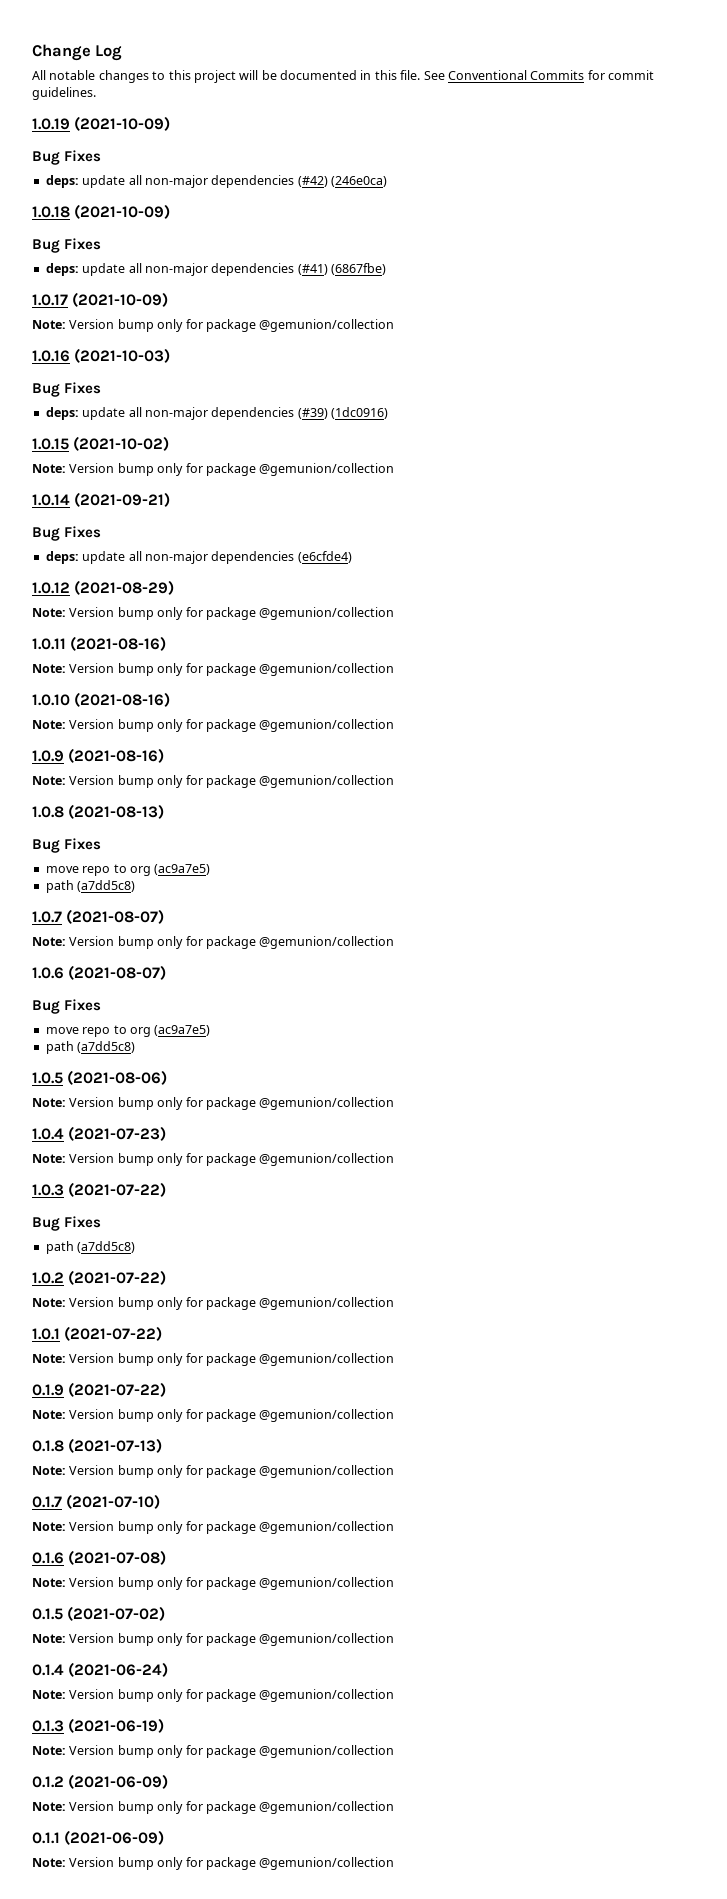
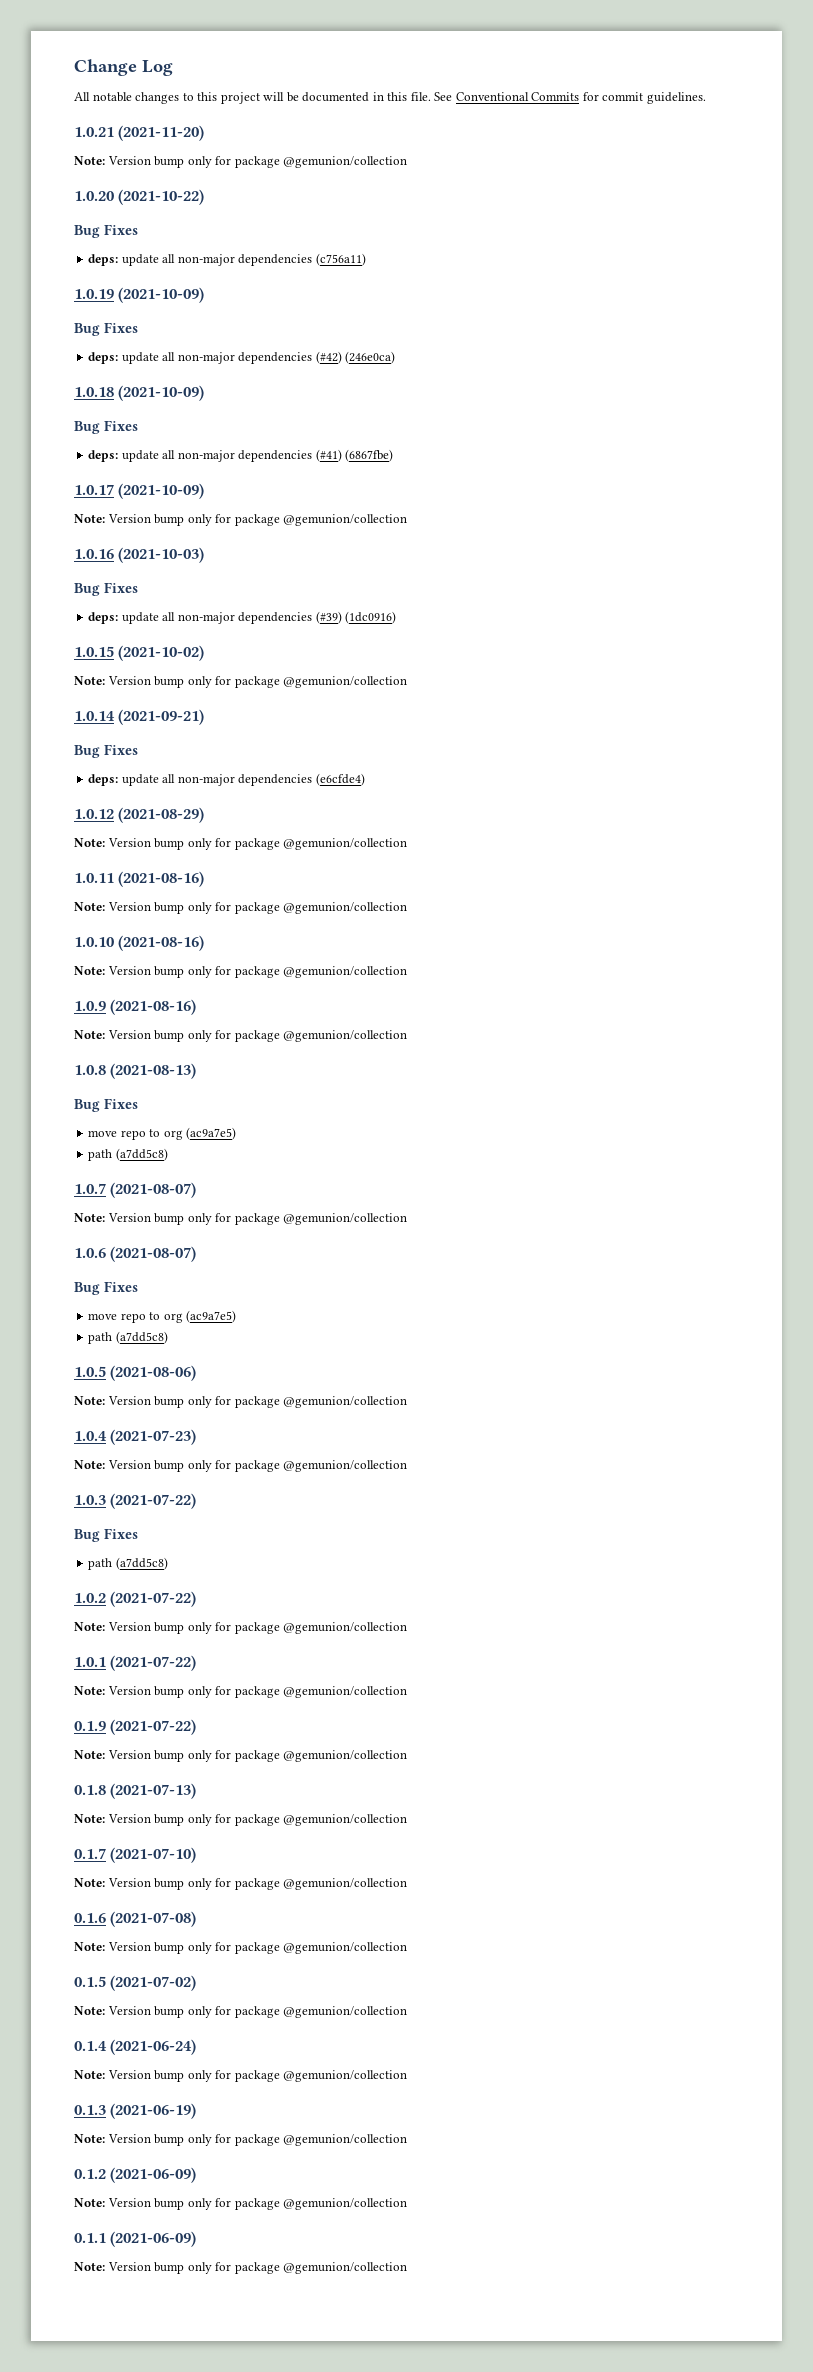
+ 1.0.21 (2021-11-20)
+ Note: Version bump only for package @gemunion/collection
+ 1.0.20 (2021-10-22)
+ Bug Fixes
+ deps: update all non-major dependencies (c756a11)

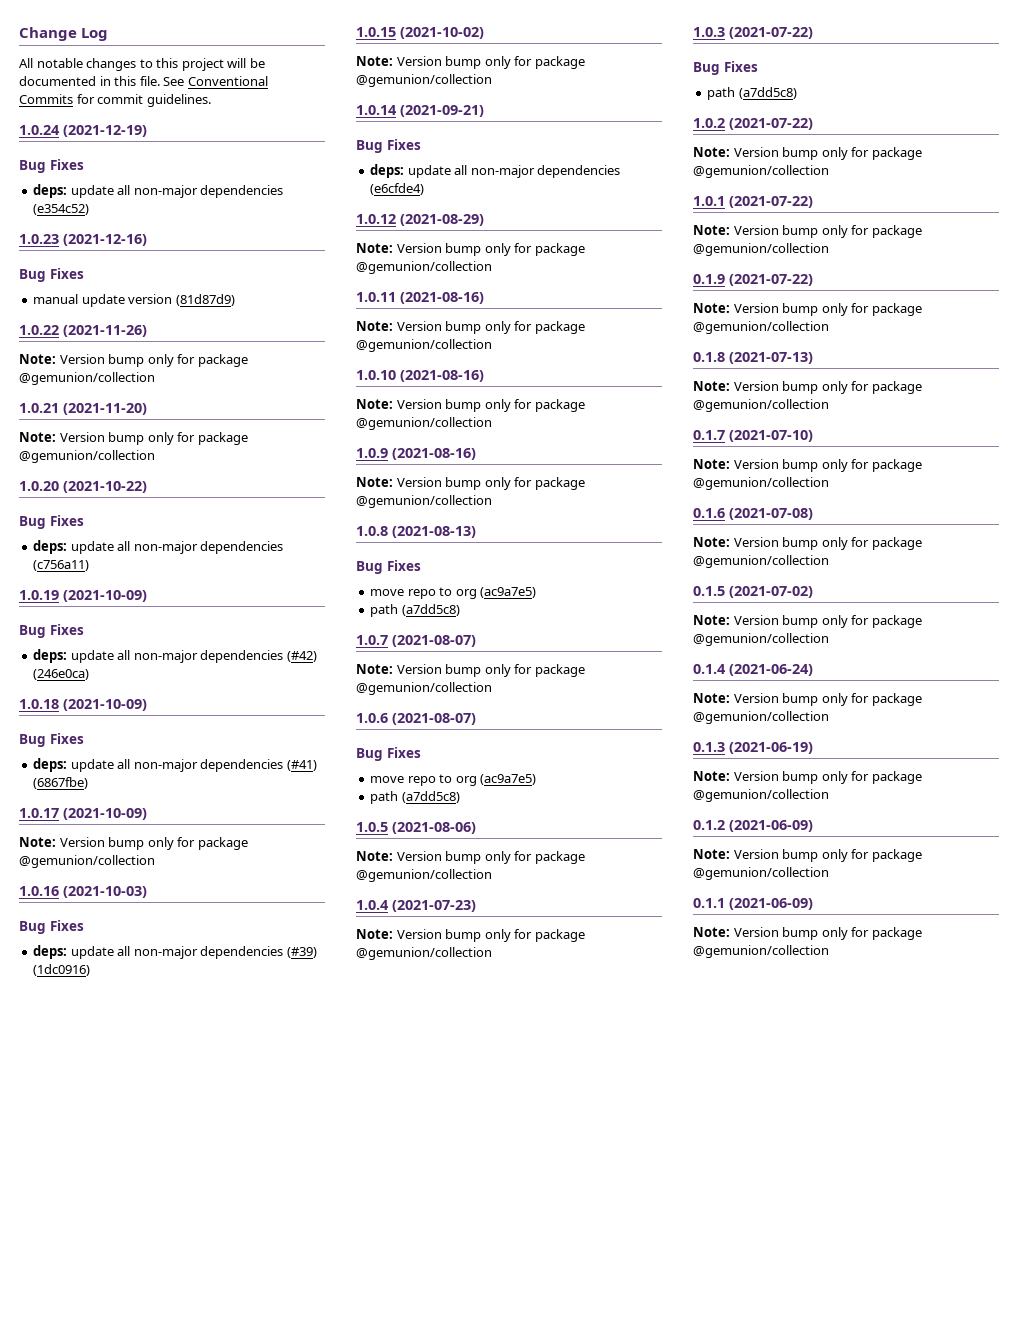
+ 1.0.24 (2021-12-19)
+ Bug Fixes
+ deps: update all non-major dependencies (e354c52)
+ 1.0.23 (2021-12-16)
+ Bug Fixes
+ manual update version (81d87d9)
+ 1.0.22 (2021-11-26)
+ Note: Version bump only for package @gemunion/collection

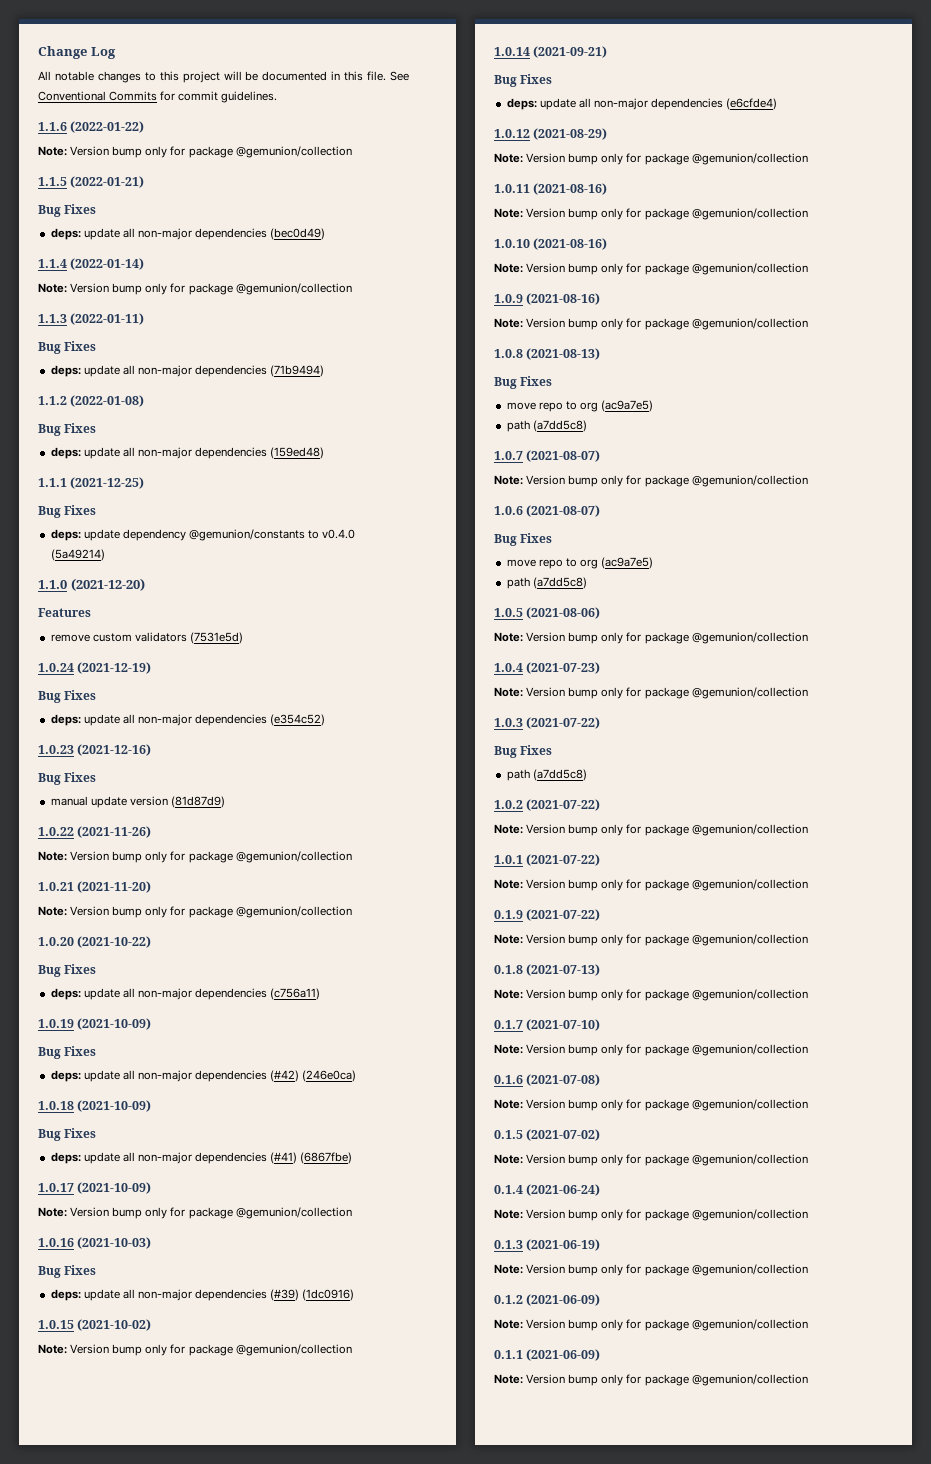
+ 1.1.6 (2022-01-22)
+ Note: Version bump only for package @gemunion/collection
+ 1.1.5 (2022-01-21)
+ Bug Fixes
+ deps: update all non-major dependencies (bec0d49)
+ 1.1.4 (2022-01-14)
+ Note: Version bump only for package @gemunion/collection
+ 1.1.3 (2022-01-11)
+ Bug Fixes
+ deps: update all non-major dependencies (71b9494)
+ 1.1.2 (2022-01-08)
+ Bug Fixes
+ deps: update all non-major dependencies (159ed48)
+ 1.1.1 (2021-12-25)
+ Bug Fixes
+ deps: update dependency @gemunion/constants to v0.4.0 (5a49214)
+ 1.1.0 (2021-12-20)
+ Features
+ remove custom validators (7531e5d)

